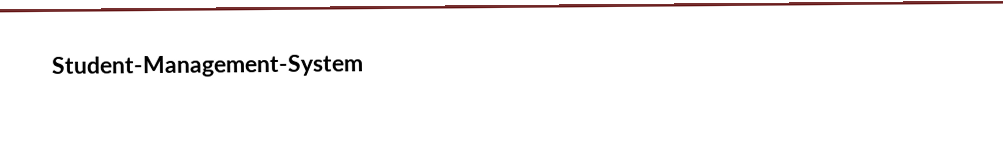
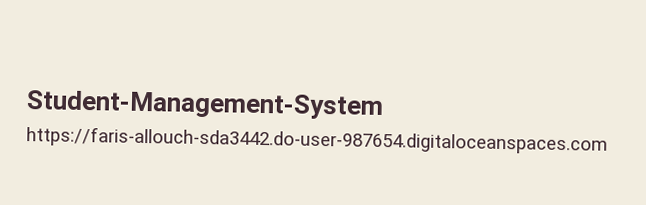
+ https://faris-allouch-sda3442.do-user-987654.digitaloceanspaces.com

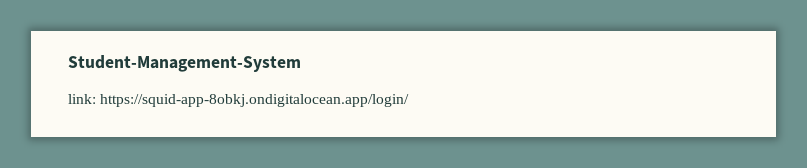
- https://faris-allouch-sda3442.do-user-987654.digitaloceanspaces.com
+ link: https://squid-app-8obkj.ondigitalocean.app/login/

